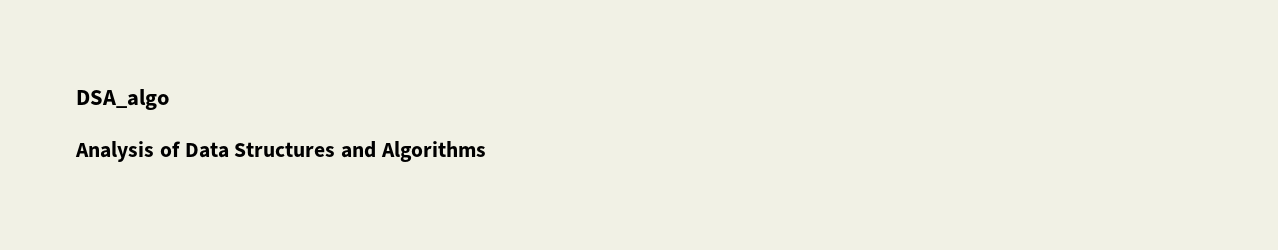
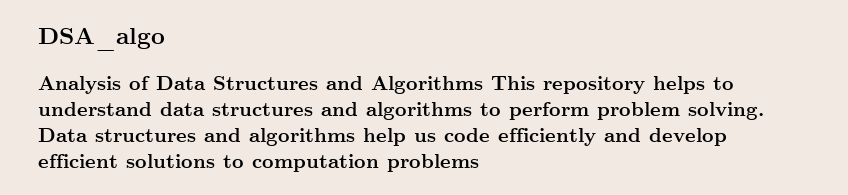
- Analysis of Data Structures and Algorithms
+ Analysis of Data Structures and Algorithms This repository helps to understand data structures and algorithms to perform problem solving. Data structures and algorithms help us code efficiently and develop efficient solutions to computation problems

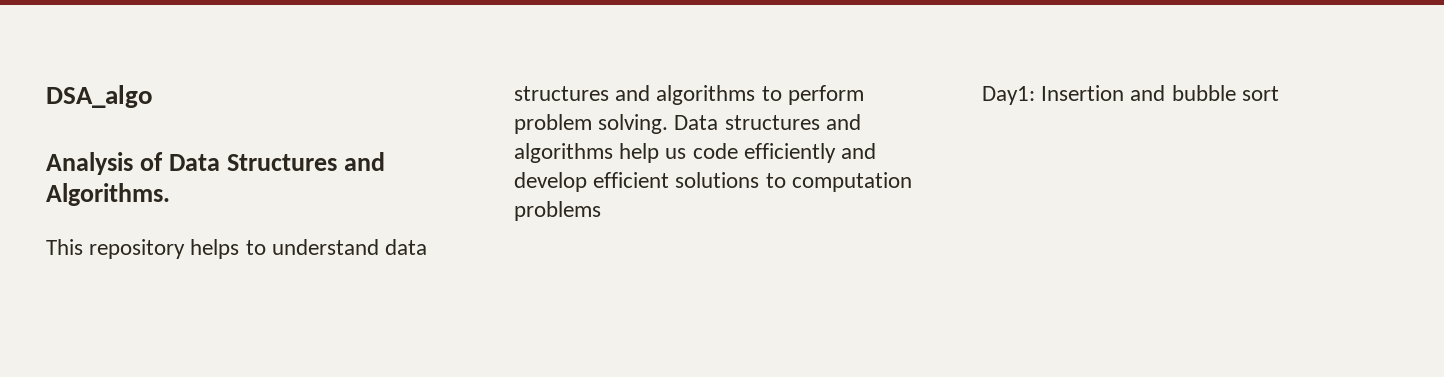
- Analysis of Data Structures and Algorithms This repository helps to understand data structures and algorithms to perform problem solving.
+ Analysis of Data Structures and Algorithms.
+ This repository helps to understand data structures and algorithms to perform problem solving.
+ Day1: Insertion and bubble sort

